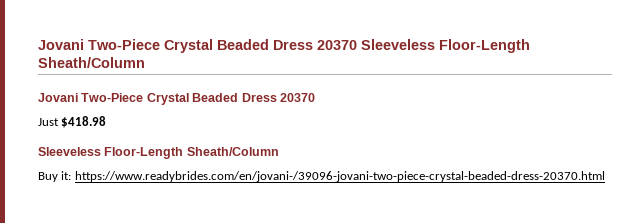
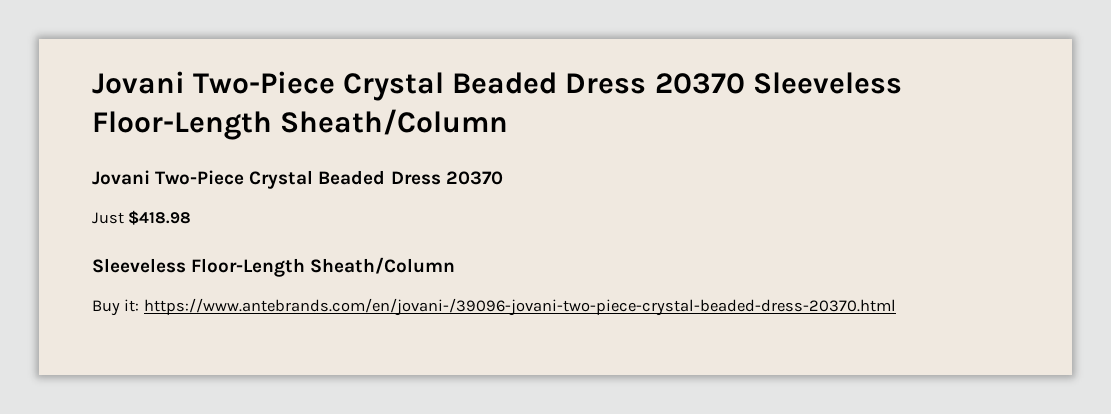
- Buy it: https://www.readybrides.com/en/jovani-/39096-jovani-two-piece-crystal-beaded-dress-20370.html
+ Buy it: https://www.antebrands.com/en/jovani-/39096-jovani-two-piece-crystal-beaded-dress-20370.html

